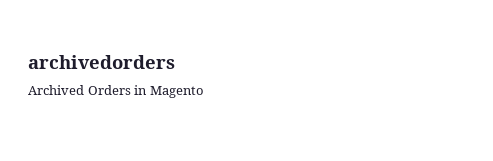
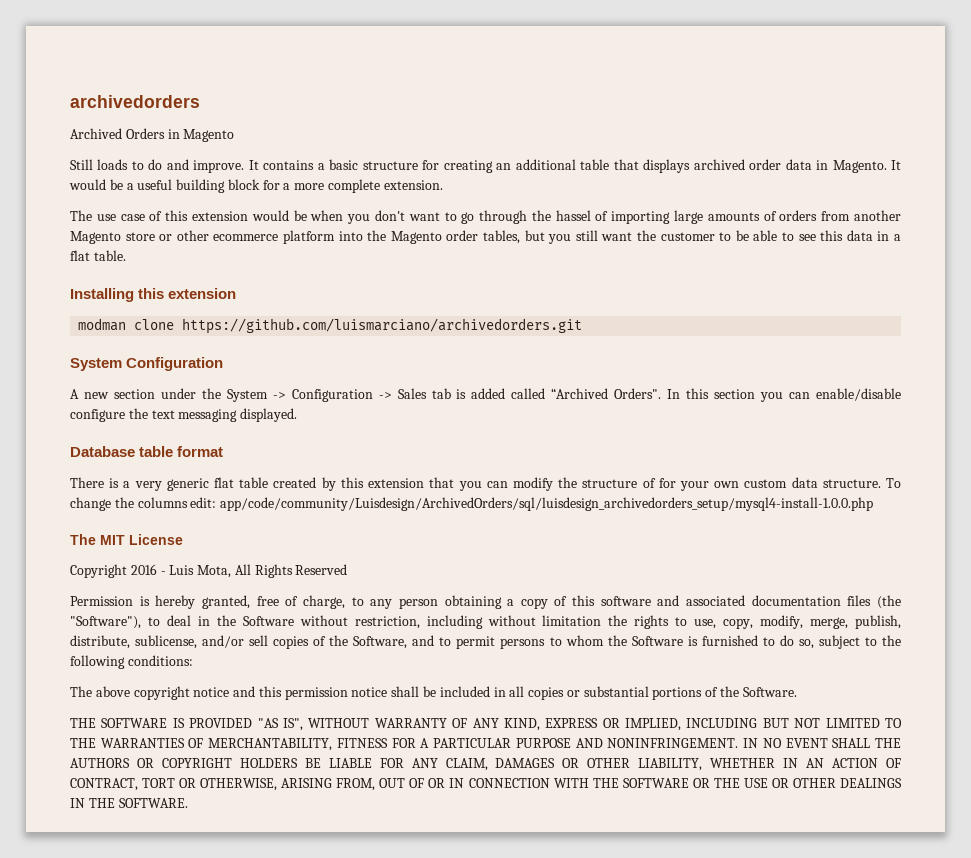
+ Still loads to do and improve. It contains a basic structure for creating an additional table that displays archived order data in Magento. It would be a useful building block for a more complete extension.
+ The use case of this extension would be when you don't want to go through the hassel of importing large amounts of orders from another Magento store or other ecommerce platform into the Magento order tables, but you still want the customer to be able to see this data in a flat table.
+ Installing this extension
+ modman clone https://github.com/luismarciano/archivedorders.git
+ System Configuration
+ A new section under the System -> Configuration -> Sales tab is added called “Archived Orders". In this section you can enable/disable configure the text messaging displayed.
+ Database table format
+ There is a very generic flat table created by this extension that you can modify the structure of for your own custom data structure. To change the columns edit: app/code/community/Luisdesign/ArchivedOrders/sql/luisdesign_archivedorders_setup/mysql4-install-1.0.0.php
+ The MIT License
+ Copyright 2016 - Luis Mota, All Rights Reserved
+ Permission is hereby granted, free of charge, to any person obtaining a copy of this software and associated documentation files (the "Software"), to deal in the Software without restriction, including without limitation the rights to use, copy, modify, merge, publish, distribute, sublicense, and/or sell copies of the Software, and to permit persons to whom the Software is furnished to do so, subject to the following conditions:
+ The above copyright notice and this permission notice shall be included in all copies or substantial portions of the Software.
+ THE SOFTWARE IS PROVIDED "AS IS", WITHOUT WARRANTY OF ANY KIND, EXPRESS OR IMPLIED, INCLUDING BUT NOT LIMITED TO THE WARRANTIES OF MERCHANTABILITY, FITNESS FOR A PARTICULAR PURPOSE AND NONINFRINGEMENT. IN NO EVENT SHALL THE AUTHORS OR COPYRIGHT HOLDERS BE LIABLE FOR ANY CLAIM, DAMAGES OR OTHER LIABILITY, WHETHER IN AN ACTION OF CONTRACT, TORT OR OTHERWISE, ARISING FROM, OUT OF OR IN CONNECTION WITH THE SOFTWARE OR THE USE OR OTHER DEALINGS IN THE SOFTWARE.

